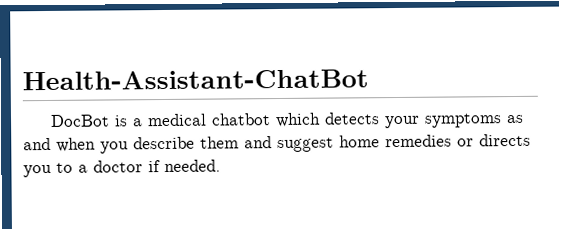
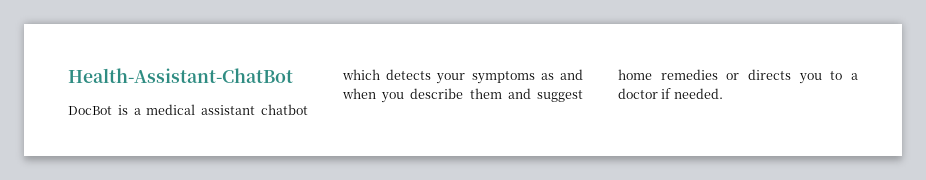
- DocBot is a medical chatbot which detects your symptoms as and when you describe them and suggest home remedies or directs you to a doctor if needed.
+ DocBot is a medical assistant chatbot which detects your symptoms as and when you describe them and suggest home remedies or directs you to a doctor if needed.

